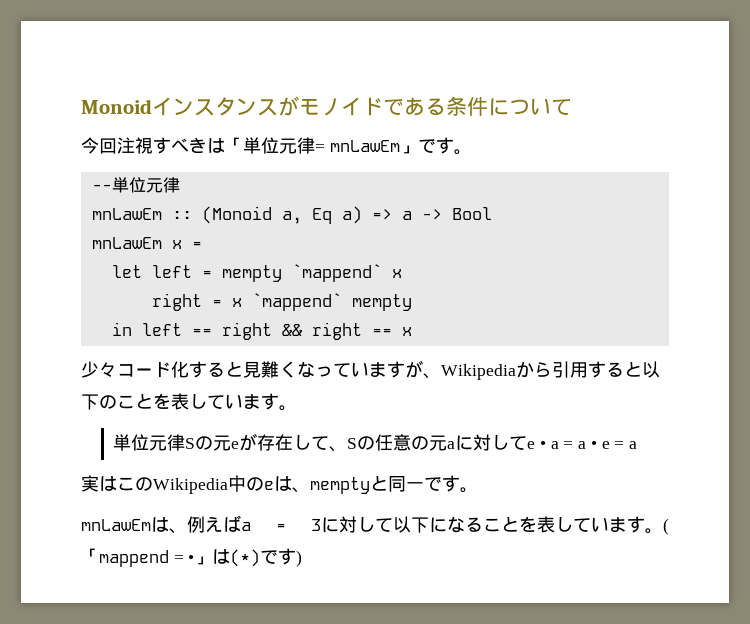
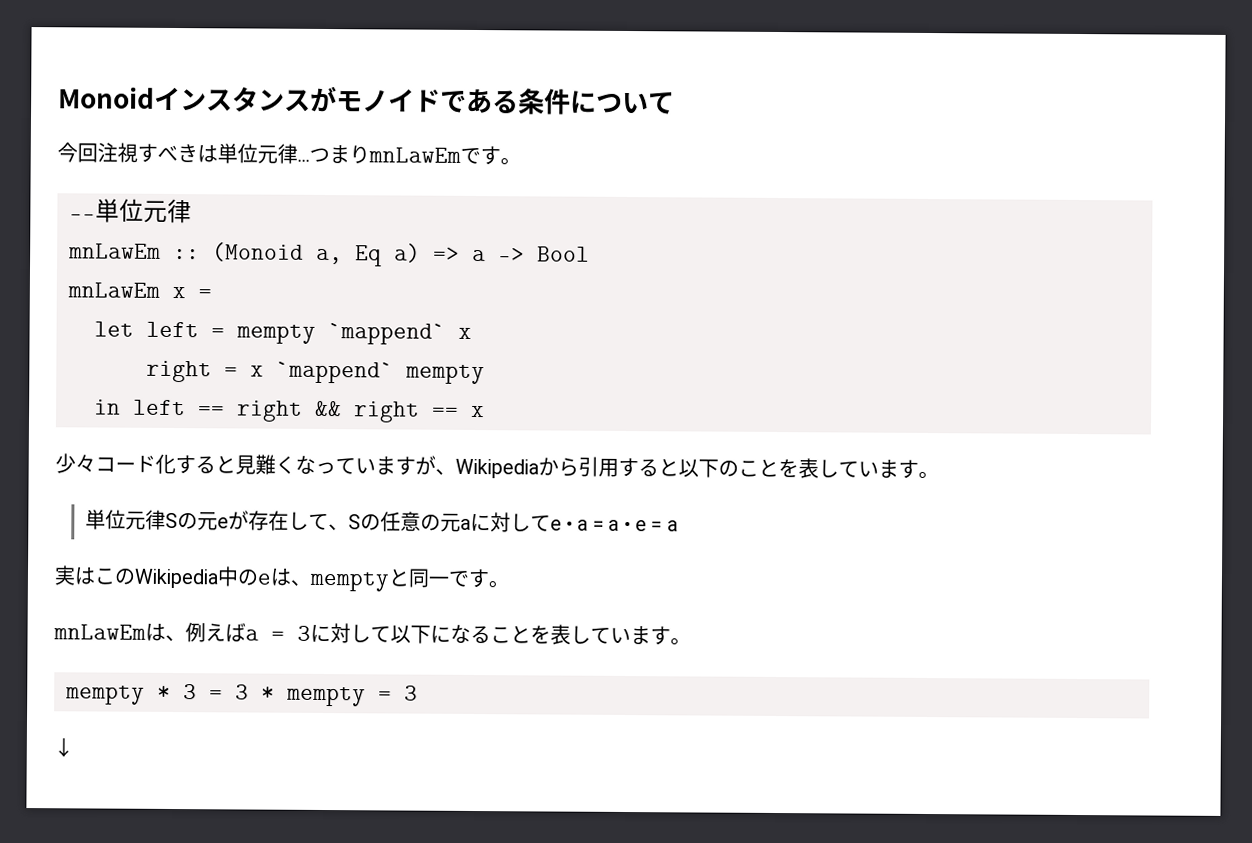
- 今回注視すべきは「単位元律= mnLawEm」です。
+ 今回注視すべきは単位元律…つまりmnLawEmです。
- mnLawEmは、例えばa = 3に対して以下になることを表しています。(「mappend = •」は(*)です)
+ mnLawEmは、例えばa = 3に対して以下になることを表しています。
+ mempty * 3 = 3 * mempty = 3
+ ↓

